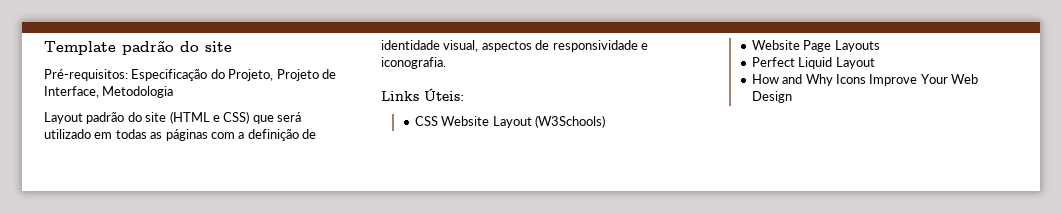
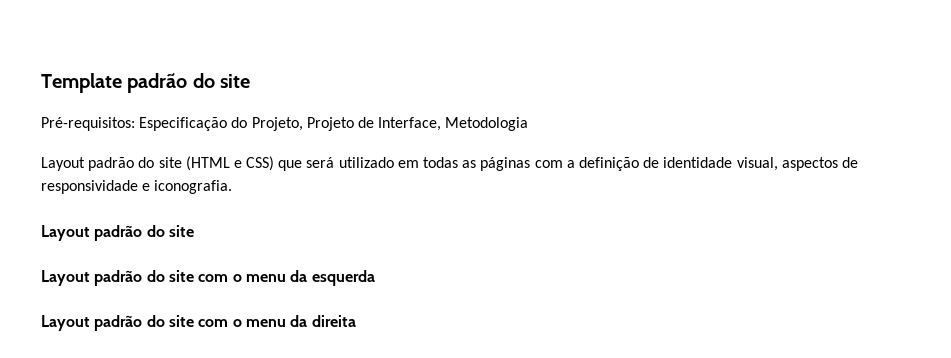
  Layout padrão do site (HTML e CSS) que será utilizado em todas as páginas com a definição de identidade visual, aspectos de responsividade e iconografia.
- Links Úteis:
- CSS Website Layout (W3Schools)
- Website Page Layouts
- Perfect Liquid Layout
- How and Why Icons Improve Your Web Design
+ Layout padrão do site
+ Layout padrão do site com o menu da esquerda
+ Layout padrão do site com o menu da direita

